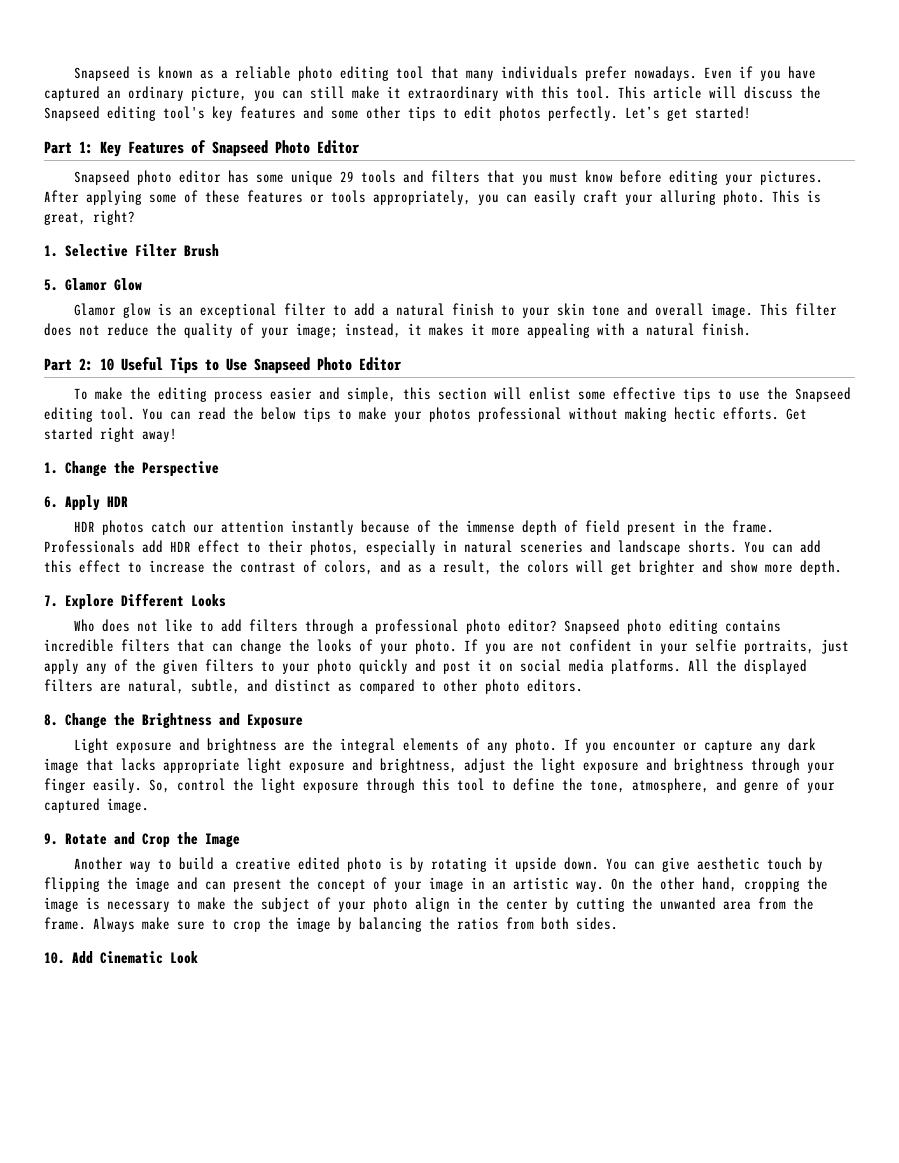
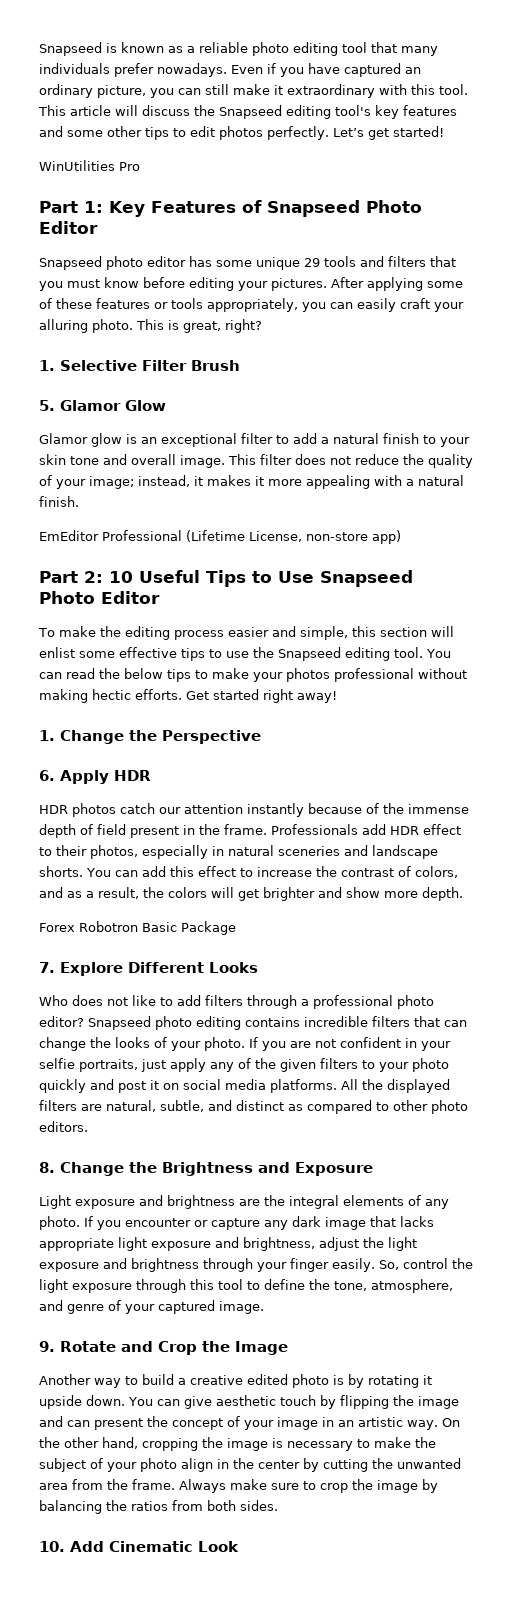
+ WinUtilities Pro
+ EmEditor Professional (Lifetime License, non-store app)
+ Forex Robotron Basic Package

